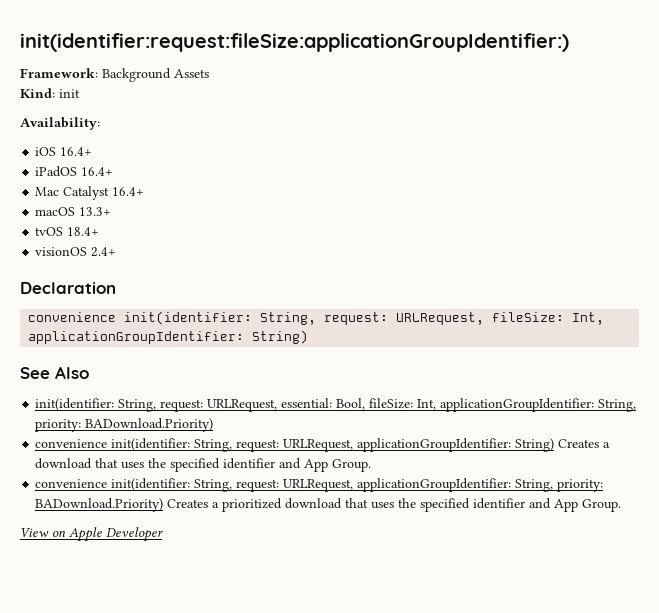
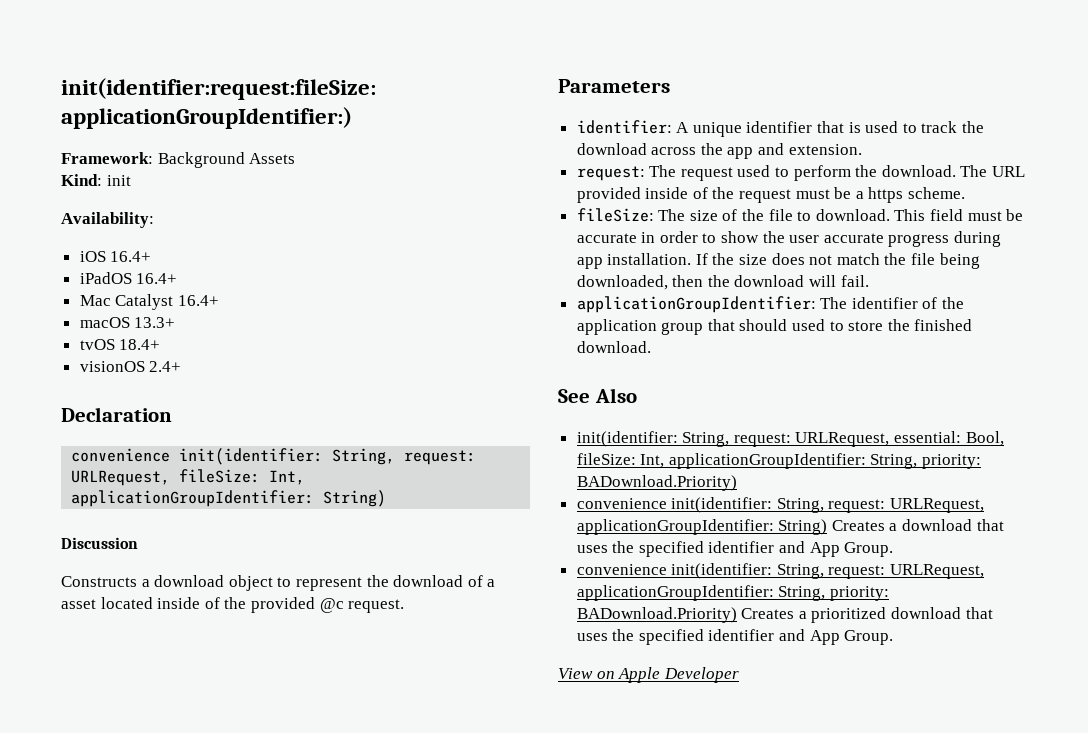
+ Discussion
+ Constructs a download object to represent the download of a asset located inside of the provided @c request.
+ Parameters
+ identifier: A unique identifier that is used to track the download across the app and extension.
+ request: The request used to perform the download. The URL provided inside of the request must be a https scheme.
+ fileSize: The size of the file to download. This field must be accurate in order to show the user accurate progress during app installation. If the size does not match the file being downloaded, then the download will fail.
+ applicationGroupIdentifier: The identifier of the application group that should used to store the finished download.

